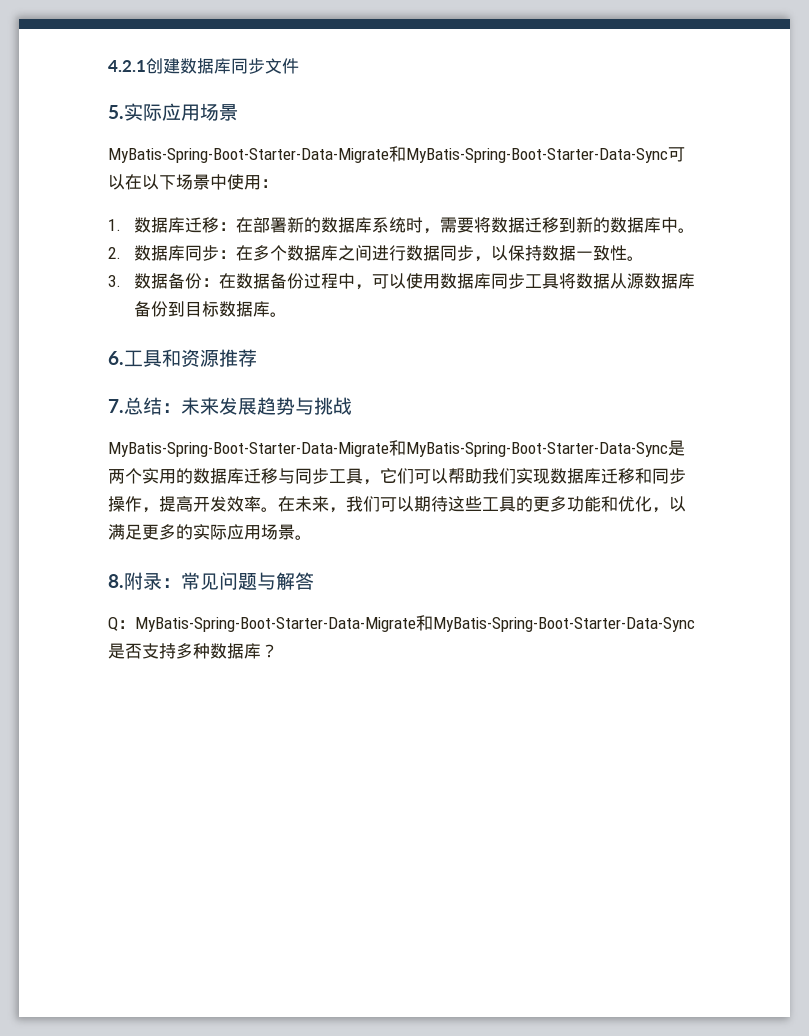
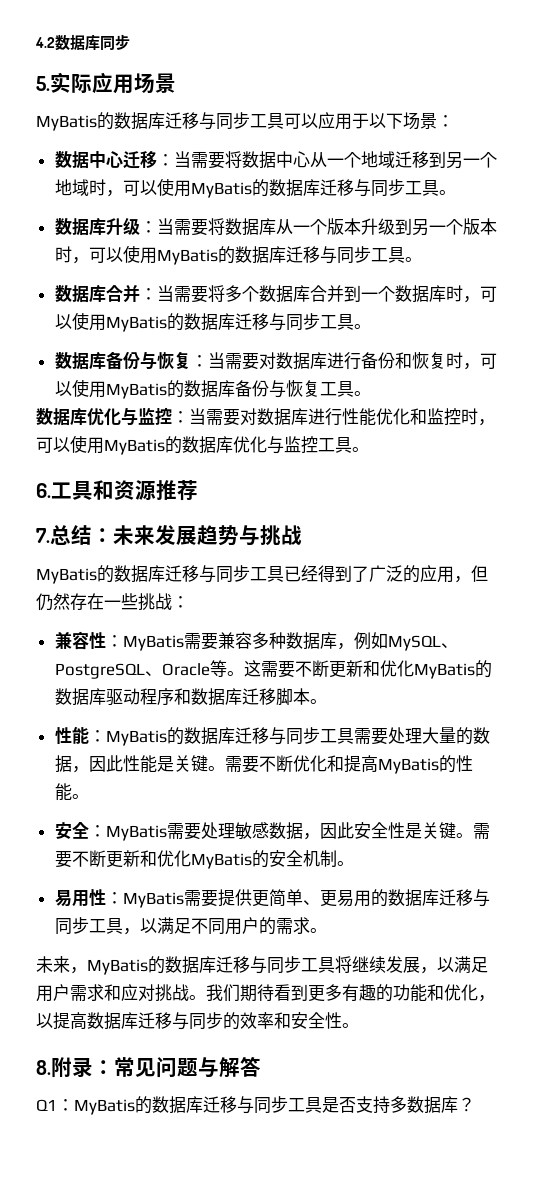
- 4.2.1创建数据库同步文件
+ 4.2数据库同步
- MyBatis-Spring-Boot-Starter-Data-Migrate和MyBatis-Spring-Boot-Starter-Data-Sync可以在以下场景中使用：
- 1.数据库迁移：在部署新的数据库系统时，需要将数据迁移到新的数据库中。
- 2.数据库同步：在多个数据库之间进行数据同步，以保持数据一致性。
- 3.数据备份：在数据备份过程中，可以使用数据库同步工具将数据从源数据库备份到目标数据库。
+ MyBatis的数据库迁移与同步工具可以应用于以下场景：
+ 数据中心迁移：当需要将数据中心从一个地域迁移到另一个地域时，可以使用MyBatis的数据库迁移与同步工具。
+ 数据库升级：当需要将数据库从一个版本升级到另一个版本时，可以使用MyBatis的数据库迁移与同步工具。
+ 数据库合并：当需要将多个数据库合并到一个数据库时，可以使用MyBatis的数据库迁移与同步工具。
+ 数据库备份与恢复：当需要对数据库进行备份和恢复时，可以使用MyBatis的数据库备份与恢复工具。
+ 数据库优化与监控：当需要对数据库进行性能优化和监控时，可以使用MyBatis的数据库优化与监控工具。
- MyBatis-Spring-Boot-Starter-Data-Migrate和MyBatis-Spring-Boot-Starter-Data-Sync是两个实用的数据库迁移与同步工具，它们可以帮助我们实现数据库迁移和同步操作，提高开发效率。在未来，我们可以期待这些工具的更多功能和优化，以满足更多的实际应用场景。
+ MyBatis的数据库迁移与同步工具已经得到了广泛的应用，但仍然存在一些挑战：
+ 兼容性：MyBatis需要兼容多种数据库，例如MySQL、PostgreSQL、Oracle等。这需要不断更新和优化MyBatis的数据库驱动程序和数据库迁移脚本。
+ 性能：MyBatis的数据库迁移与同步工具需要处理大量的数据，因此性能是关键。需要不断优化和提高MyBatis的性能。
+ 安全：MyBatis需要处理敏感数据，因此安全性是关键。需要不断更新和优化MyBatis的安全机制。
+ 易用性：MyBatis需要提供更简单、更易用的数据库迁移与同步工具，以满足不同用户的需求。
+ 未来，MyBatis的数据库迁移与同步工具将继续发展，以满足用户需求和应对挑战。我们期待看到更多有趣的功能和优化，以提高数据库迁移与同步的效率和安全性。
- Q：MyBatis-Spring-Boot-Starter-Data-Migrate和MyBatis-Spring-Boot-Starter-Data-Sync是否支持多种数据库？
+ Q1：MyBatis的数据库迁移与同步工具是否支持多数据库？

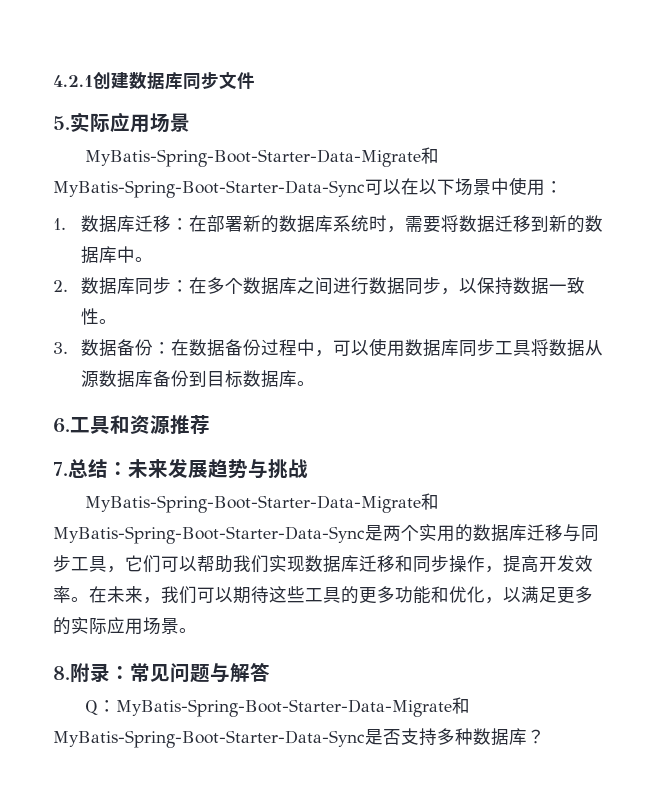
- 4.2数据库同步
+ 4.2.1创建数据库同步文件
- MyBatis的数据库迁移与同步工具可以应用于以下场景：
- 数据中心迁移：当需要将数据中心从一个地域迁移到另一个地域时，可以使用MyBatis的数据库迁移与同步工具。
- 数据库升级：当需要将数据库从一个版本升级到另一个版本时，可以使用MyBatis的数据库迁移与同步工具。
- 数据库合并：当需要将多个数据库合并到一个数据库时，可以使用MyBatis的数据库迁移与同步工具。
- 数据库备份与恢复：当需要对数据库进行备份和恢复时，可以使用MyBatis的数据库备份与恢复工具。
- 数据库优化与监控：当需要对数据库进行性能优化和监控时，可以使用MyBatis的数据库优化与监控工具。
+ MyBatis-Spring-Boot-Starter-Data-Migrate和MyBatis-Spring-Boot-Starter-Data-Sync可以在以下场景中使用：
+ 1.数据库迁移：在部署新的数据库系统时，需要将数据迁移到新的数据库中。
+ 2.数据库同步：在多个数据库之间进行数据同步，以保持数据一致性。
+ 3.数据备份：在数据备份过程中，可以使用数据库同步工具将数据从源数据库备份到目标数据库。
- MyBatis的数据库迁移与同步工具已经得到了广泛的应用，但仍然存在一些挑战：
- 兼容性：MyBatis需要兼容多种数据库，例如MySQL、PostgreSQL、Oracle等。这需要不断更新和优化MyBatis的数据库驱动程序和数据库迁移脚本。
- 性能：MyBatis的数据库迁移与同步工具需要处理大量的数据，因此性能是关键。需要不断优化和提高MyBatis的性能。
- 安全：MyBatis需要处理敏感数据，因此安全性是关键。需要不断更新和优化MyBatis的安全机制。
- 易用性：MyBatis需要提供更简单、更易用的数据库迁移与同步工具，以满足不同用户的需求。
- 未来，MyBatis的数据库迁移与同步工具将继续发展，以满足用户需求和应对挑战。我们期待看到更多有趣的功能和优化，以提高数据库迁移与同步的效率和安全性。
+ MyBatis-Spring-Boot-Starter-Data-Migrate和MyBatis-Spring-Boot-Starter-Data-Sync是两个实用的数据库迁移与同步工具，它们可以帮助我们实现数据库迁移和同步操作，提高开发效率。在未来，我们可以期待这些工具的更多功能和优化，以满足更多的实际应用场景。
- Q1：MyBatis的数据库迁移与同步工具是否支持多数据库？
+ Q：MyBatis-Spring-Boot-Starter-Data-Migrate和MyBatis-Spring-Boot-Starter-Data-Sync是否支持多种数据库？

